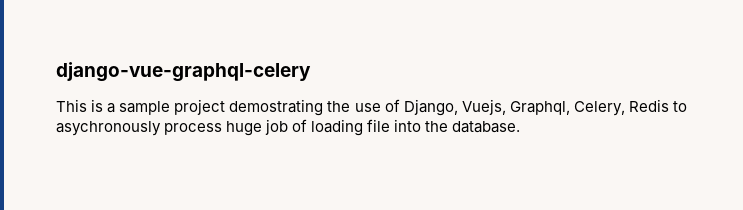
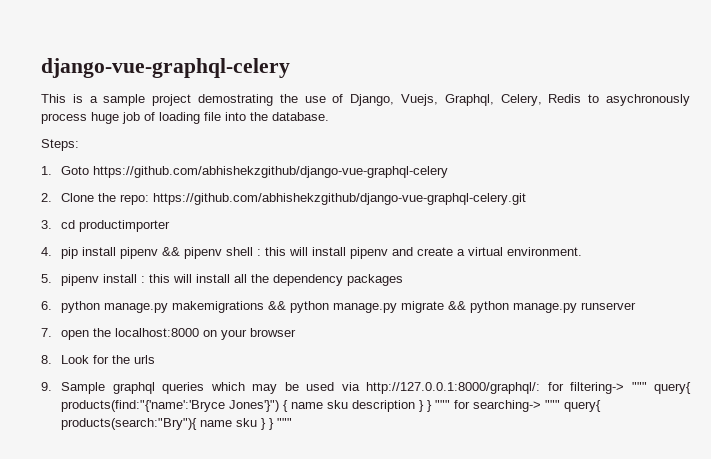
+ Steps:
+ 1. Goto https://github.com/abhishekzgithub/django-vue-graphql-celery
+ 2. Clone the repo: https://github.com/abhishekzgithub/django-vue-graphql-celery.git
+ 3. cd productimporter
+ 4. pip install pipenv && pipenv shell : this will install pipenv and create a virtual environment.
+ 5. pipenv install : this will install all the dependency packages
+ 6. python manage.py makemigrations && python manage.py migrate && python manage.py runserver
+ 7. open the localhost:8000 on your browser
+ 8. Look for the urls
+ 9. Sample graphql queries which may be used via http://127.0.0.1:8000/graphql/: for filtering-> """ query{ products(find:"{'name':'Bryce Jones'}") { name sku description } } """ for searching-> """ query{ products(search:"Bry"){ name sku } } """

